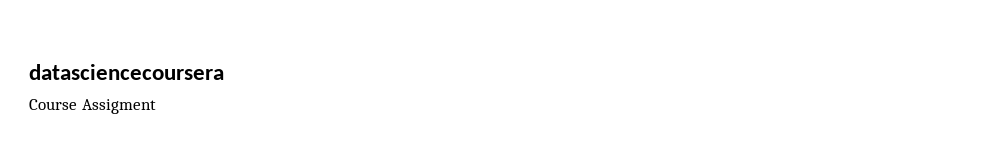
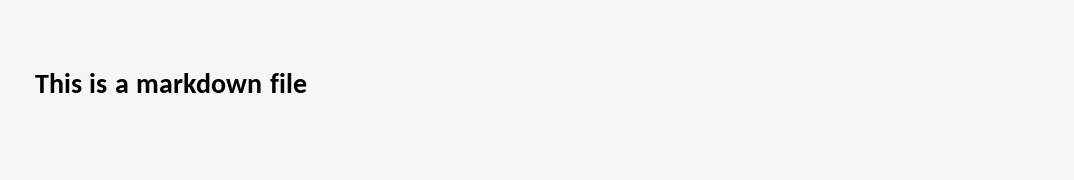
- datasciencecoursera
- Course Assigment
+ This is a markdown file

